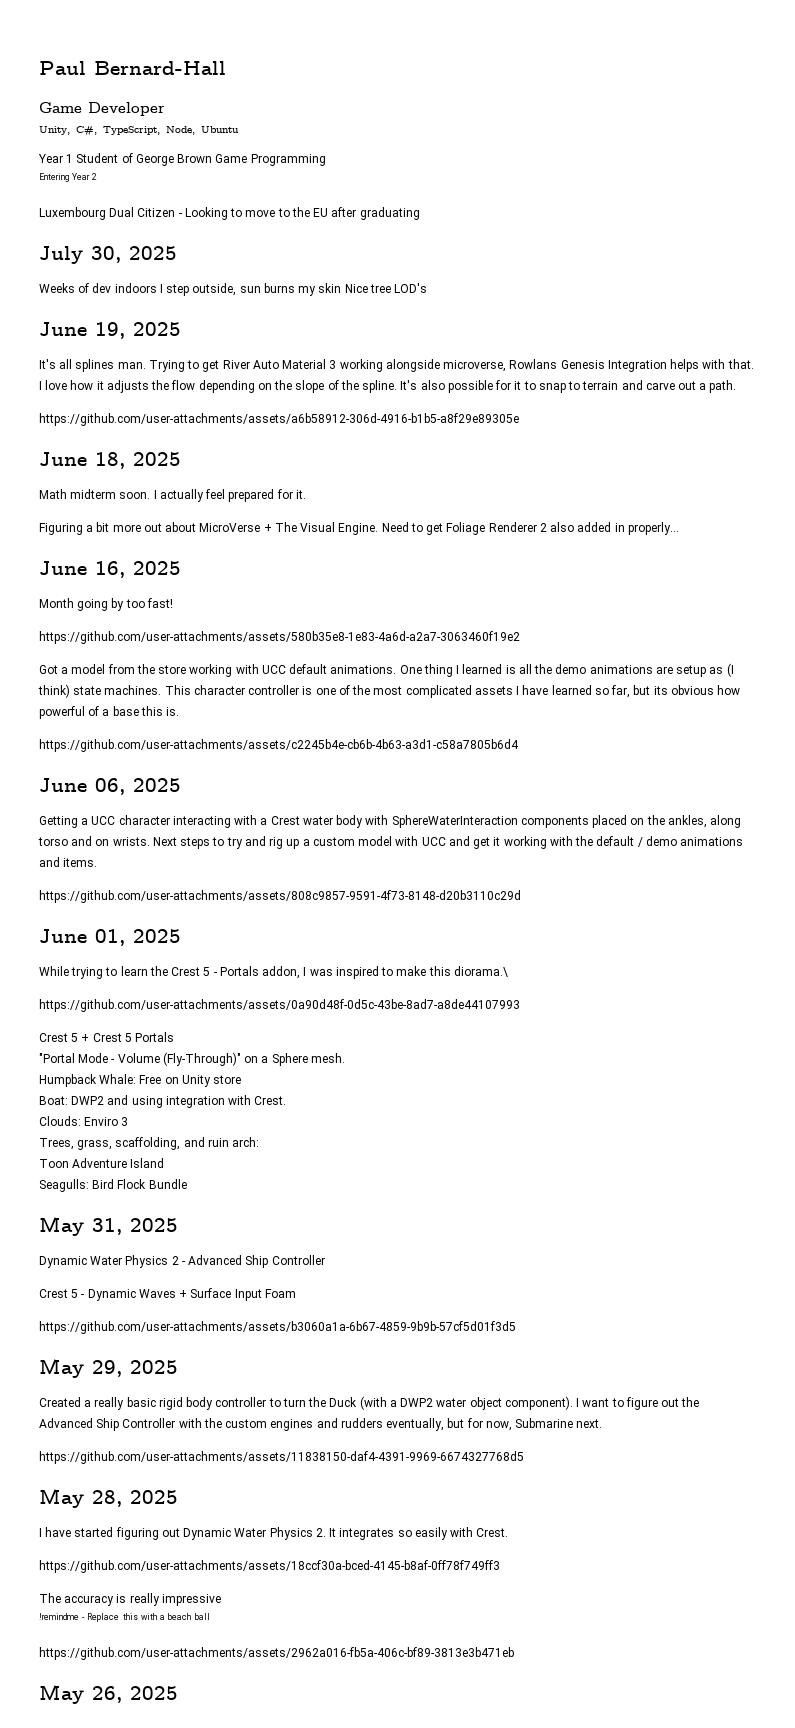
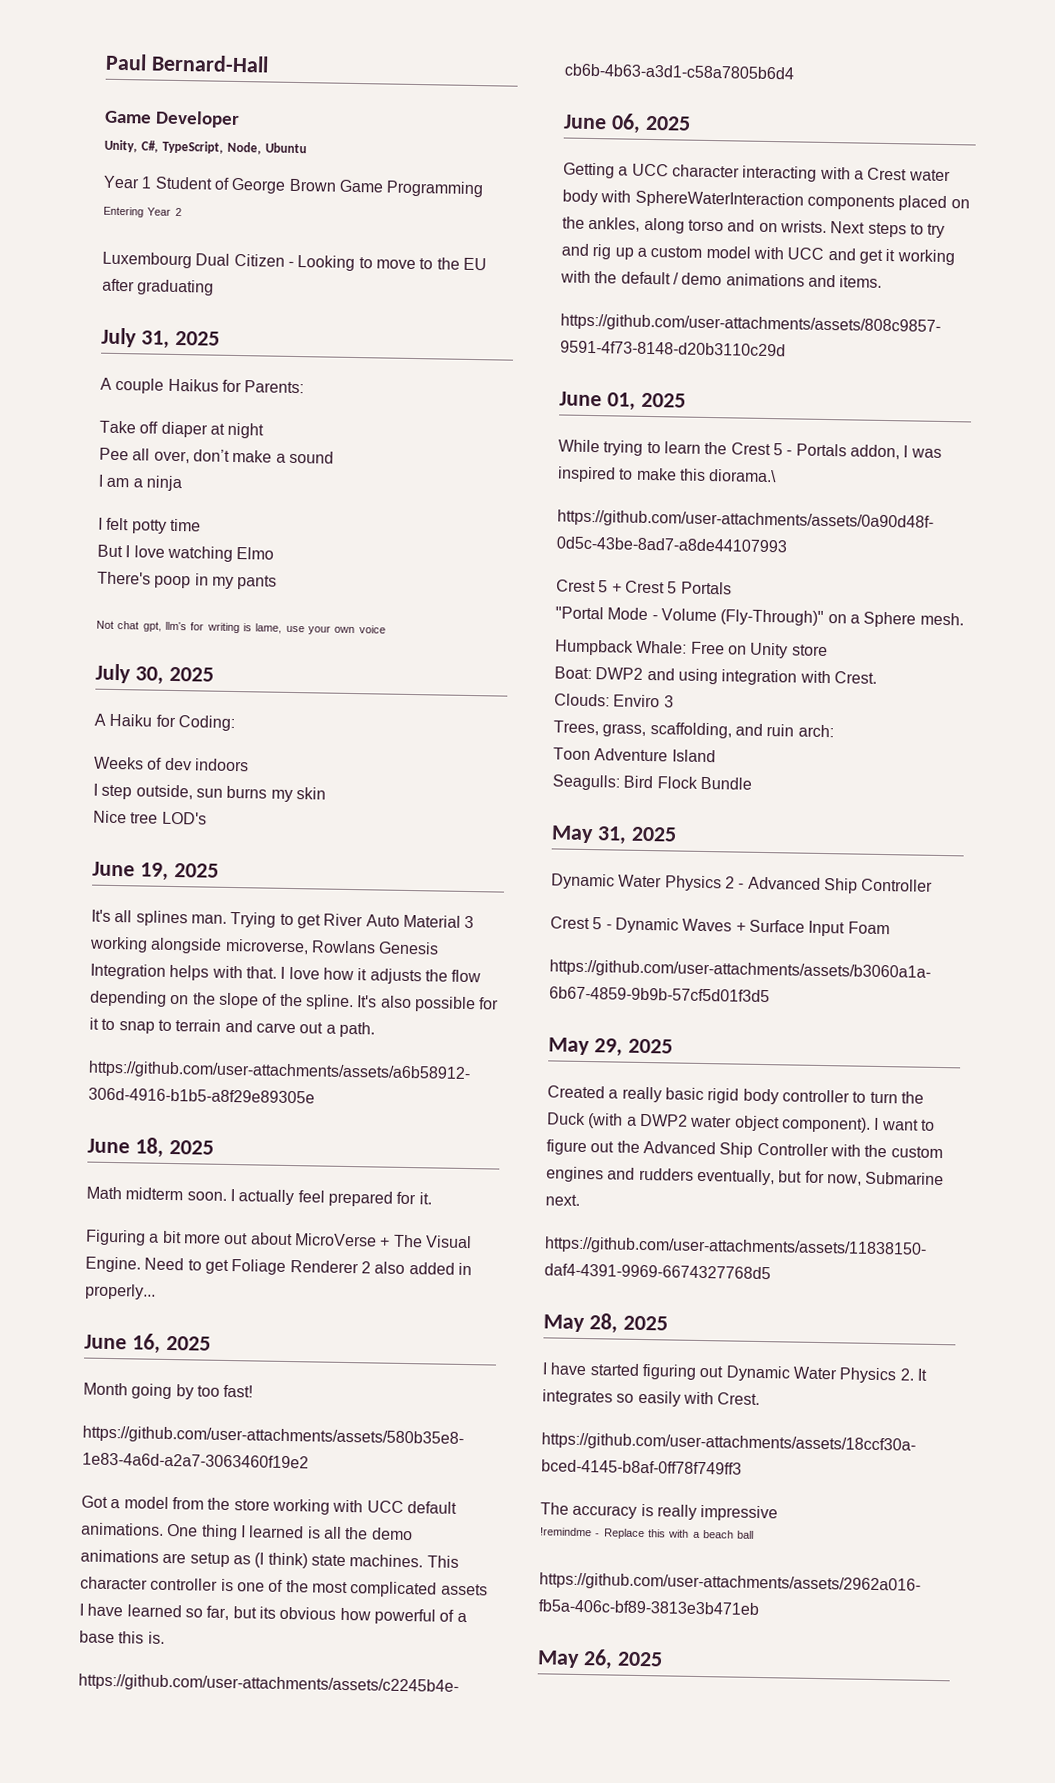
+ July 31, 2025
+ A couple Haikus for Parents:
+ Take off diaper at night
+ Pee all over, don’t make a sound
+ I am a ninja
+ I felt potty time
+ But I love watching Elmo
+ There's poop in my pants
+ Not chat gpt, llm's for writing is lame, use your own voice
+ A Haiku for Coding:
- Weeks of dev indoors I step outside, sun burns my skin Nice tree LOD's
+ Weeks of dev indoors
+ I step outside, sun burns my skin
+ Nice tree LOD's

